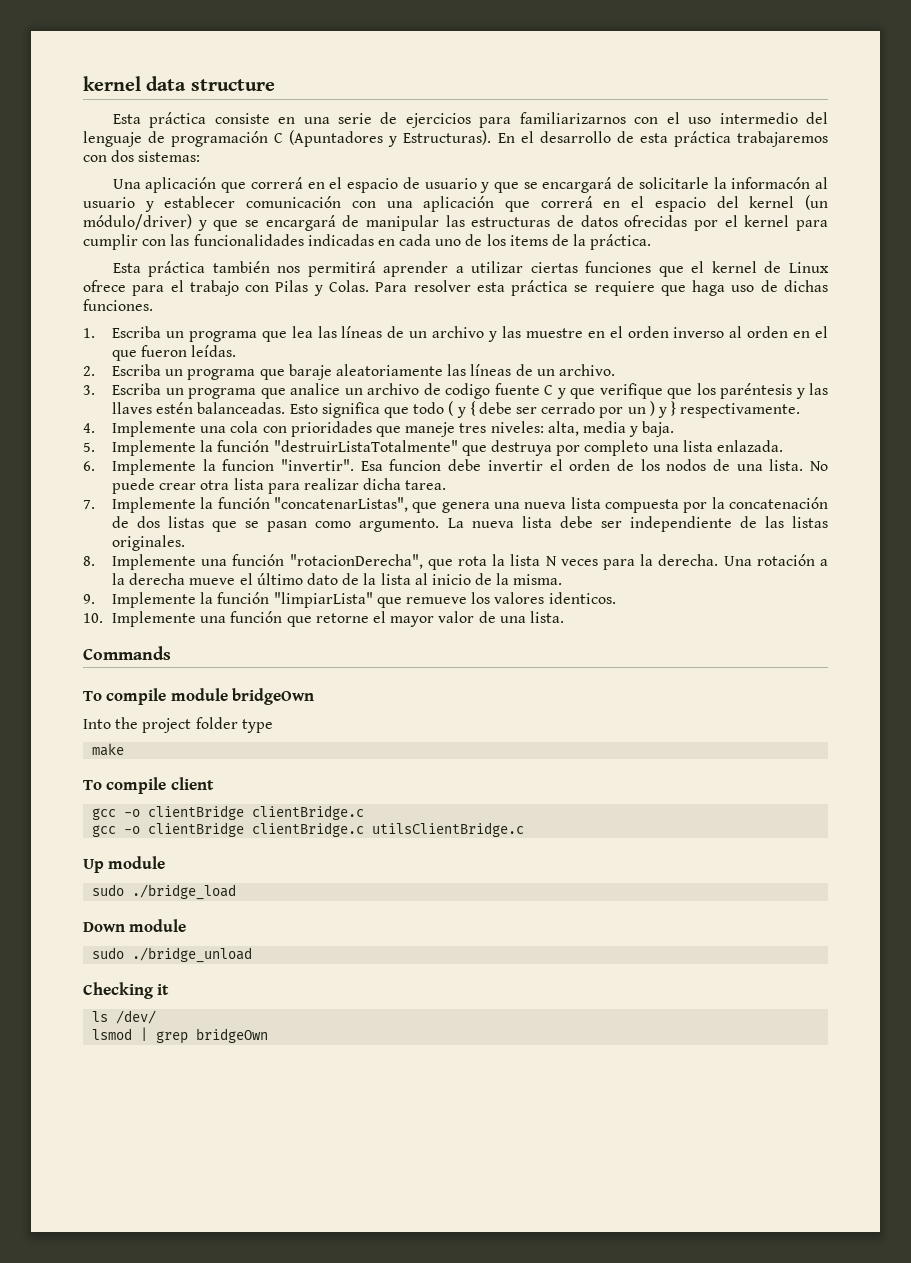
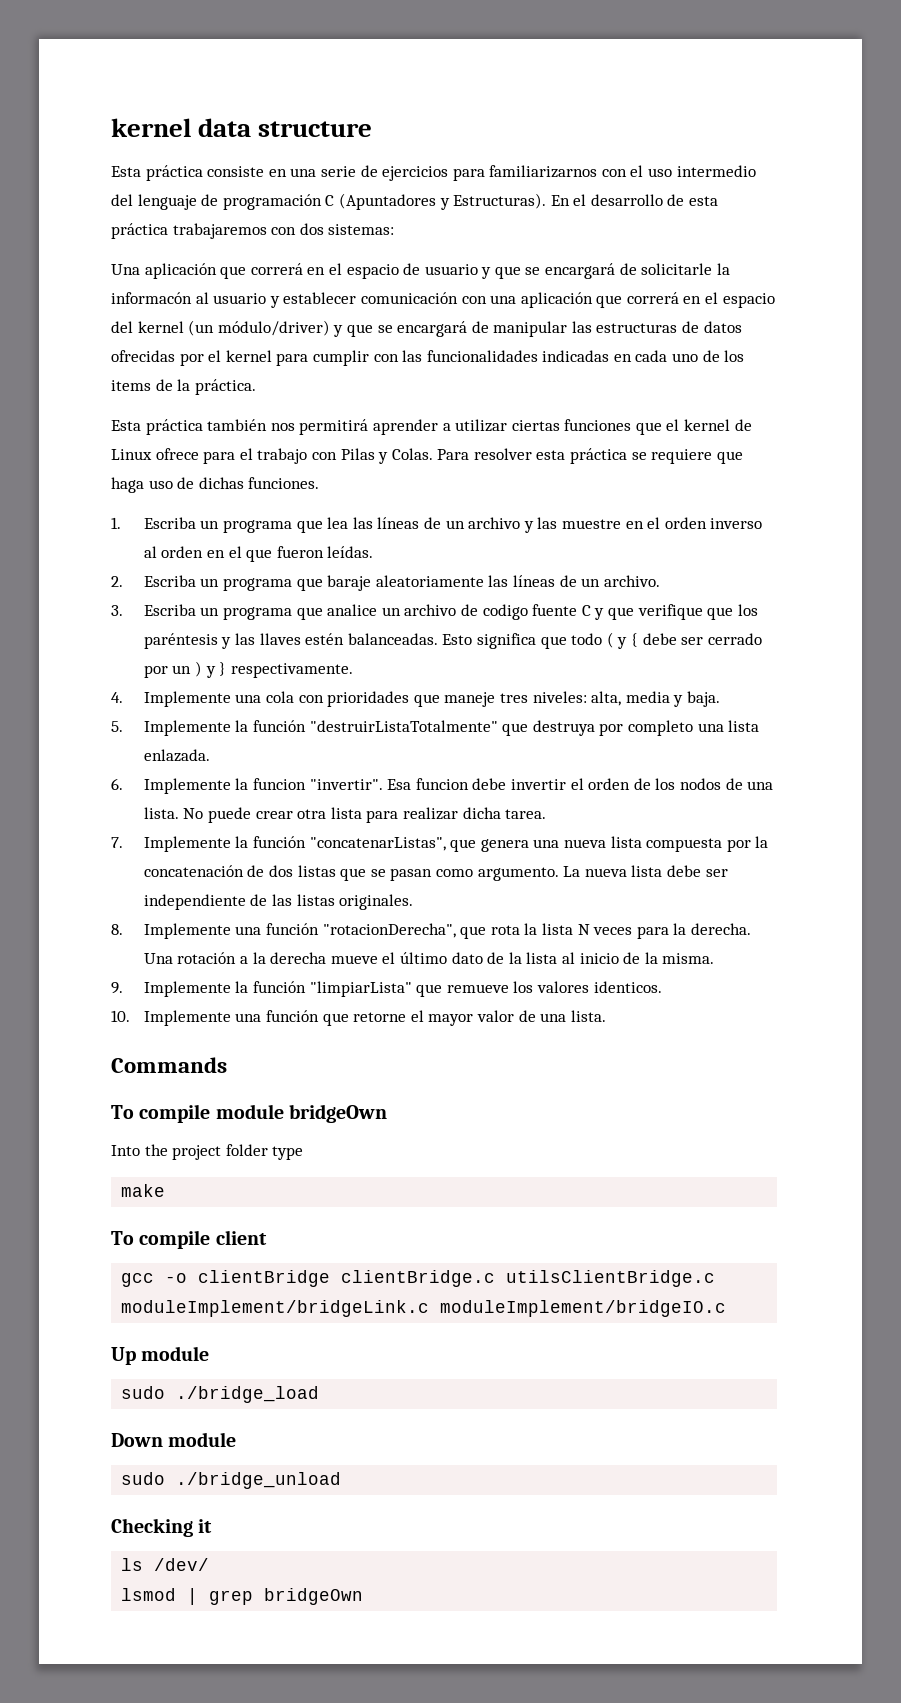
  To compile client
- gcc -o clientBridge clientBridge.c
- gcc -o clientBridge clientBridge.c utilsClientBridge.c
+ gcc -o clientBridge clientBridge.c utilsClientBridge.c moduleImplement/bridgeLink.c moduleImplement/bridgeIO.c

